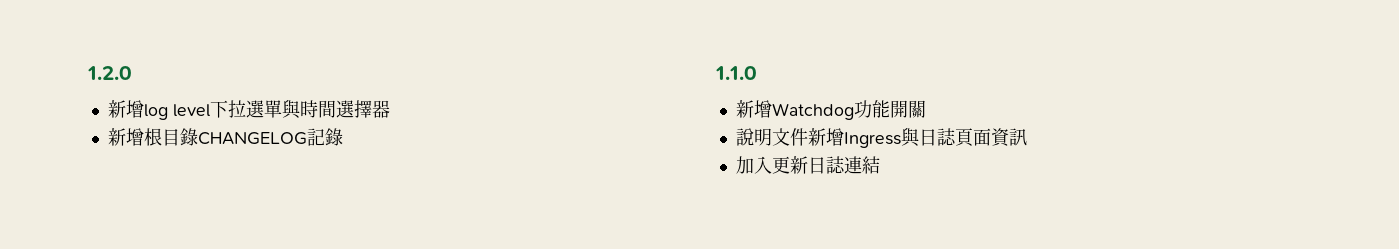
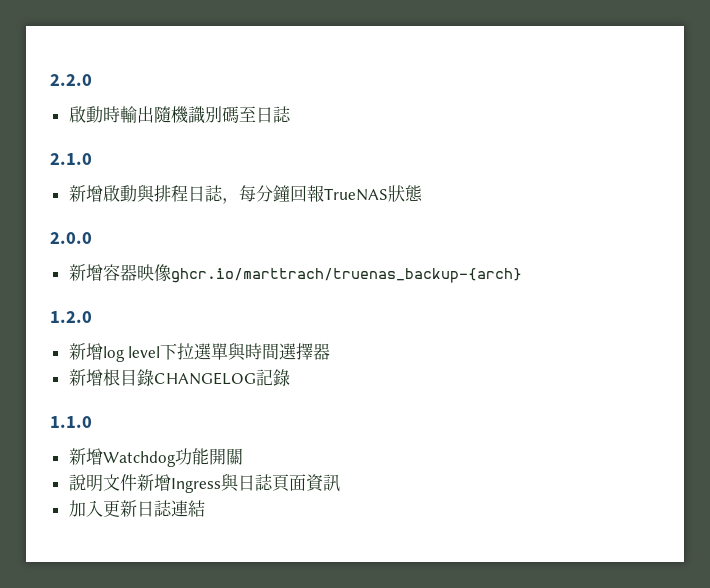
+ 2.2.0
+ 啟動時輸出隨機識別碼至日誌
+ 2.1.0
+ 新增啟動與排程日誌，每分鐘回報TrueNAS狀態
+ 2.0.0
+ 新增容器映像ghcr.io/marttrach/truenas_backup-{arch}

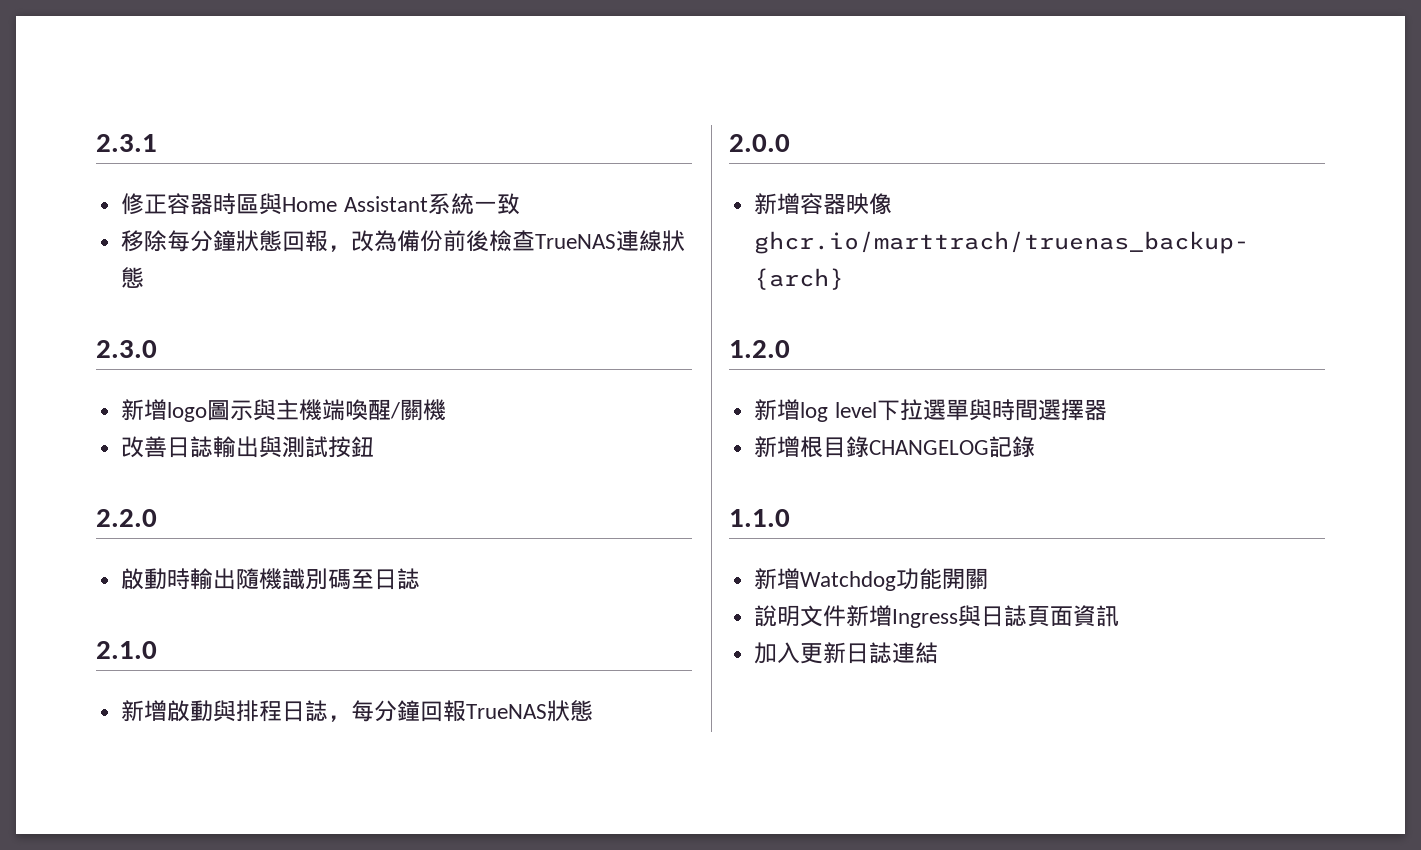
+ 2.3.1
+ 修正容器時區與Home Assistant系統一致
+ 移除每分鐘狀態回報，改為備份前後檢查TrueNAS連線狀態
+ 2.3.0
+ 新增logo圖示與主機端喚醒/關機
+ 改善日誌輸出與測試按鈕

